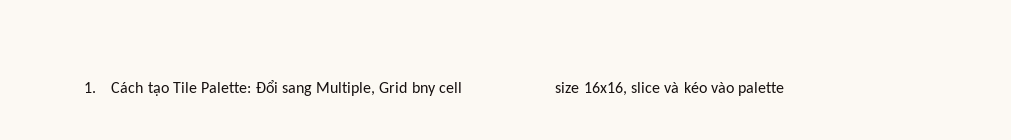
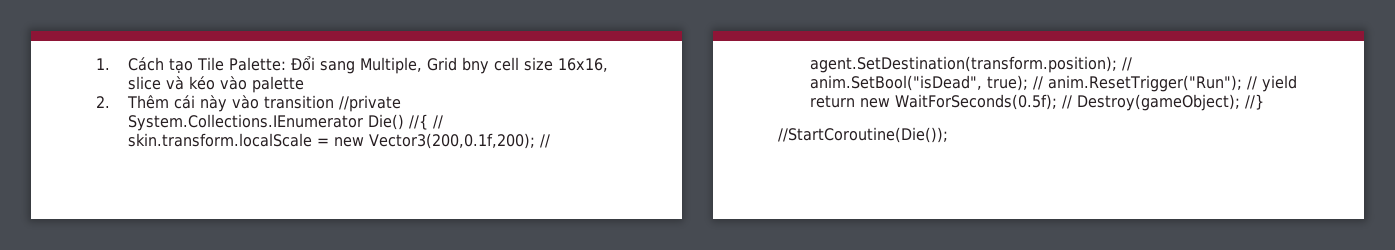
+ 2. Thêm cái này vào transition //private System.Collections.IEnumerator Die() //{ // skin.transform.localScale = new Vector3(200,0.1f,200); // agent.SetDestination(transform.position); // anim.SetBool("isDead", true); // anim.ResetTrigger("Run"); // yield return new WaitForSeconds(0.5f); // Destroy(gameObject); //}
+ //StartCoroutine(Die());

